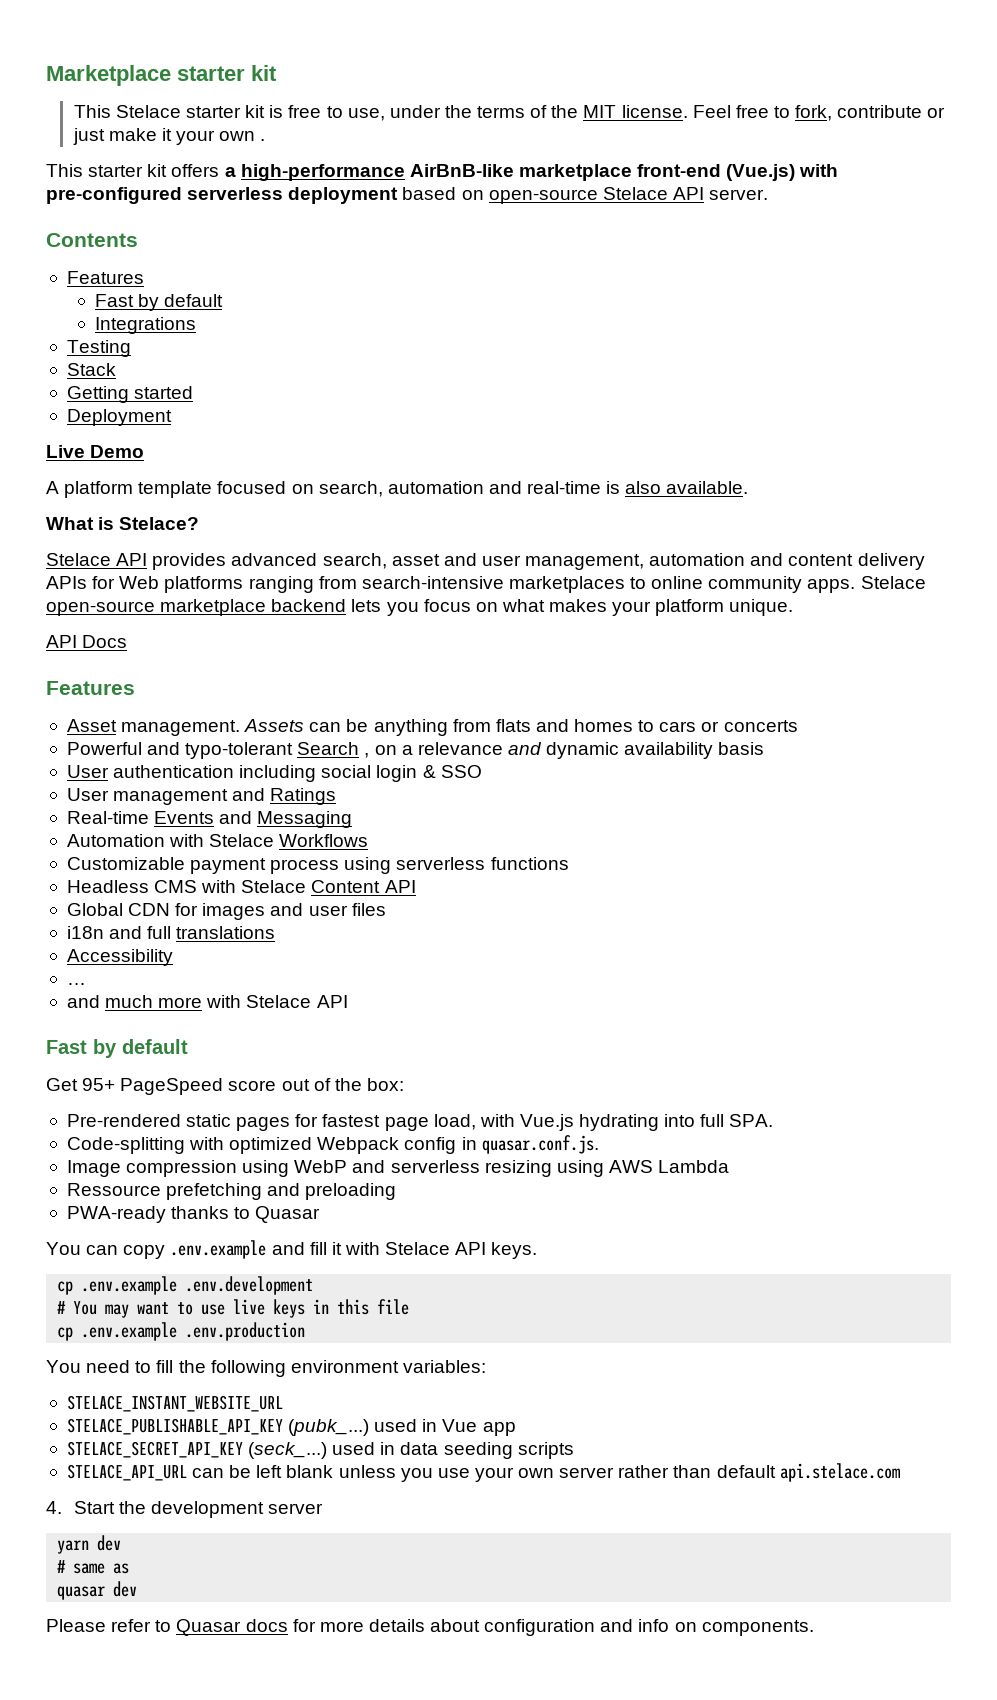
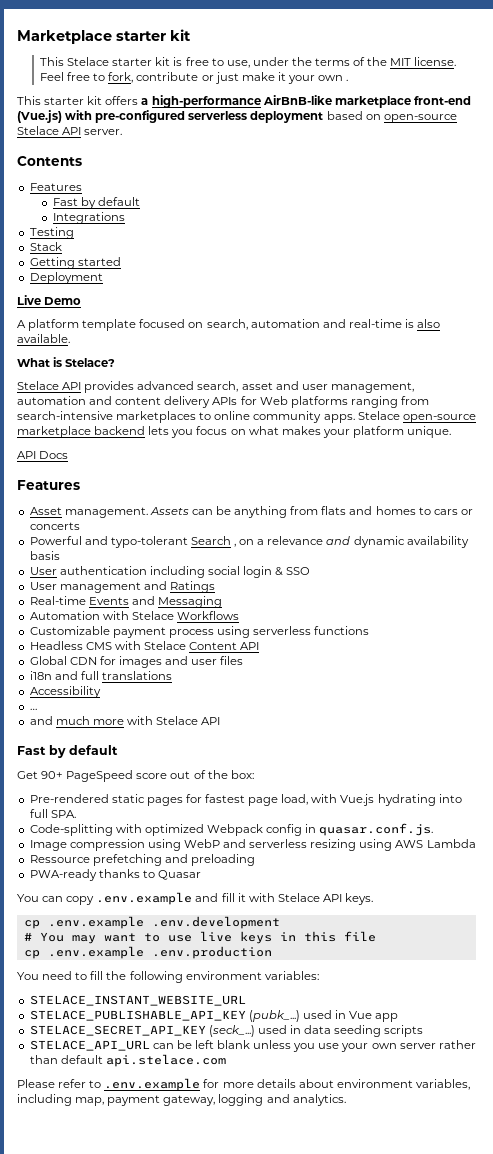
- Get 95+ PageSpeed score out of the box:
+ Get 90+ PageSpeed score out of the box:
- 4. Start the development server
- yarn dev
- # same as
- quasar dev
- Please refer to Quasar docs for more details about configuration and info on components.
+ Please refer to .env.example for more details about environment variables, including map, payment gateway, logging and analytics.

